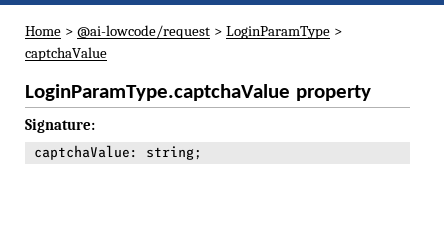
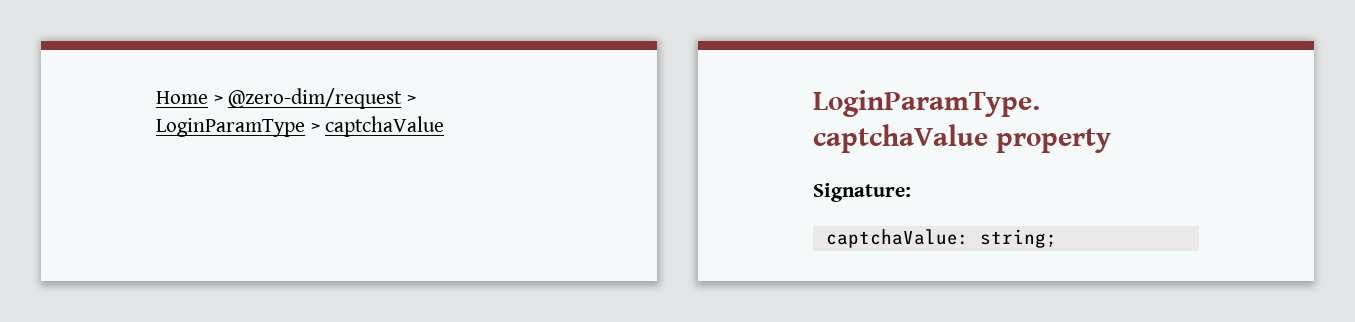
- Home > @ai-lowcode/request > LoginParamType > captchaValue
+ Home > @zero-dim/request > LoginParamType > captchaValue

